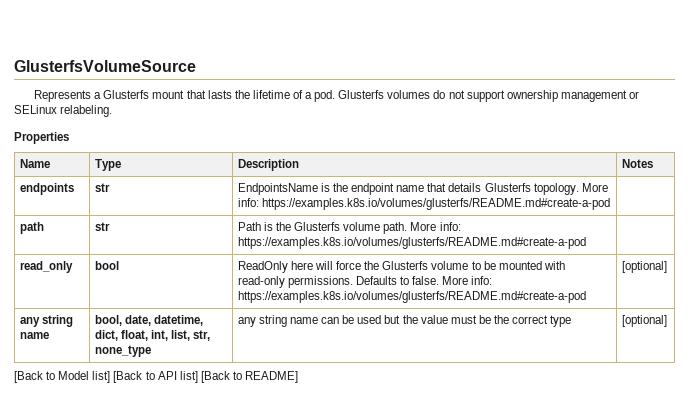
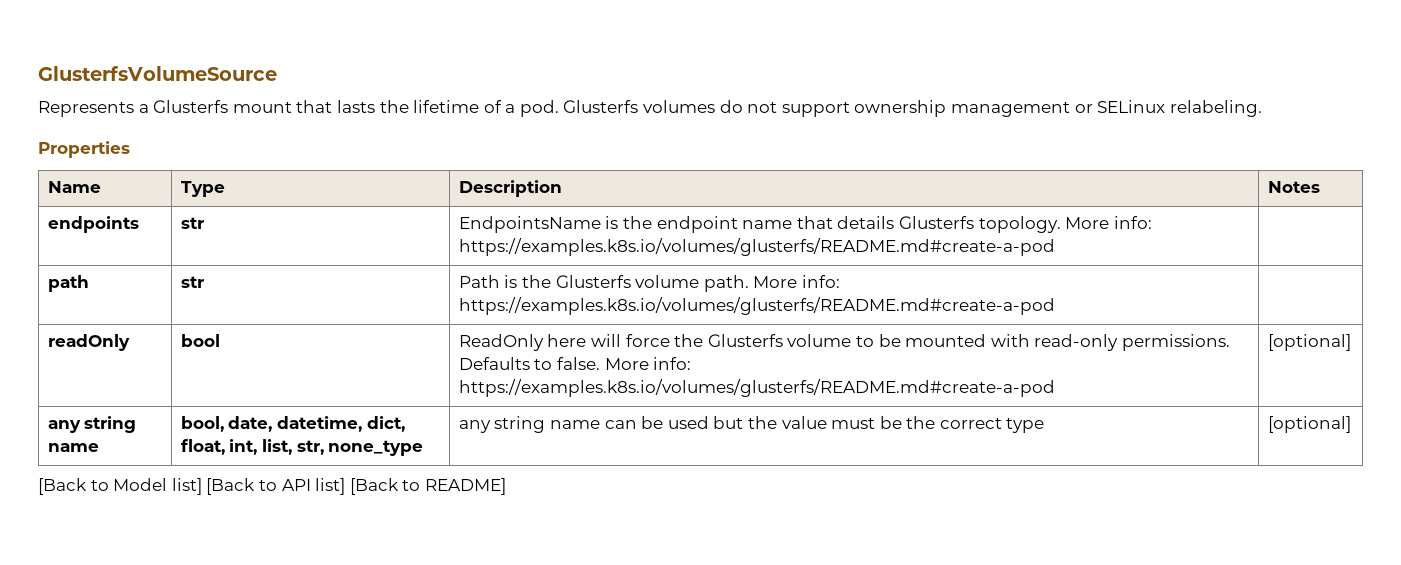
- read_only | bool | ReadOnly here will force the Glusterfs volume to be mounted with read-only permissions. Defaults to false. More info: https://examples.k8s.io/volumes/glusterfs/README.md#create-a-pod | [optional]
+ readOnly | bool | ReadOnly here will force the Glusterfs volume to be mounted with read-only permissions. Defaults to false. More info: https://examples.k8s.io/volumes/glusterfs/README.md#create-a-pod | [optional]

